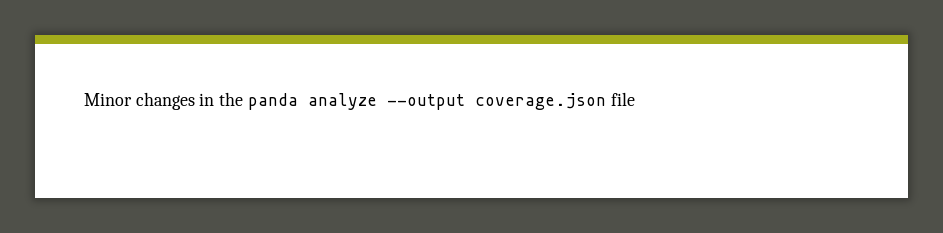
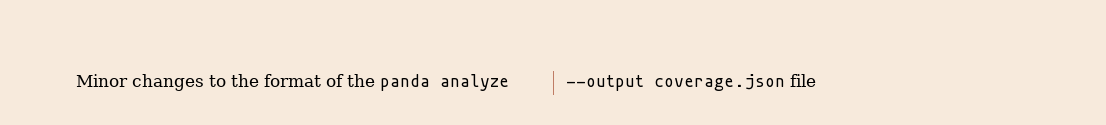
- Minor changes in the panda analyze --output coverage.json file
+ Minor changes to the format of the panda analyze --output coverage.json file

